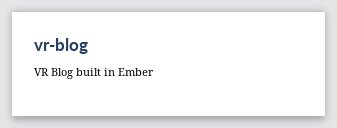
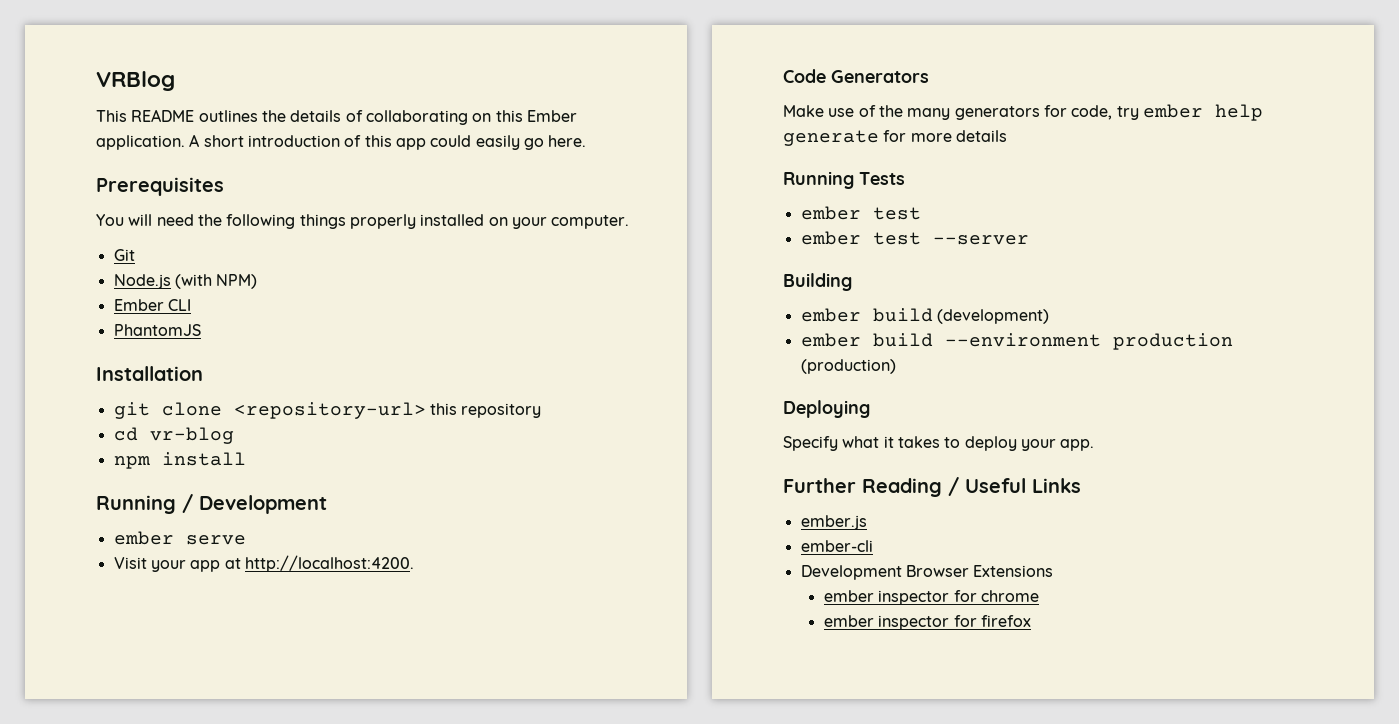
- vr-blog
- VR Blog built in Ember
+ VRBlog
+ This README outlines the details of collaborating on this Ember application. A short introduction of this app could easily go here.
+ Prerequisites
+ You will need the following things properly installed on your computer.
+ Git
+ Node.js (with NPM)
+ Ember CLI
+ PhantomJS
+ Installation
+ git clone <repository-url> this repository
+ cd vr-blog
+ npm install
+ Running / Development
+ ember serve
+ Visit your app at http://localhost:4200.
+ Code Generators
+ Make use of the many generators for code, try ember help generate for more details
+ Running Tests
+ ember test
+ ember test --server
+ Building
+ ember build (development)
+ ember build --environment production (production)
+ Deploying
+ Specify what it takes to deploy your app.
+ Further Reading / Useful Links
+ ember.js
+ ember-cli
+ Development Browser Extensions
+ ember inspector for chrome
+ ember inspector for firefox

